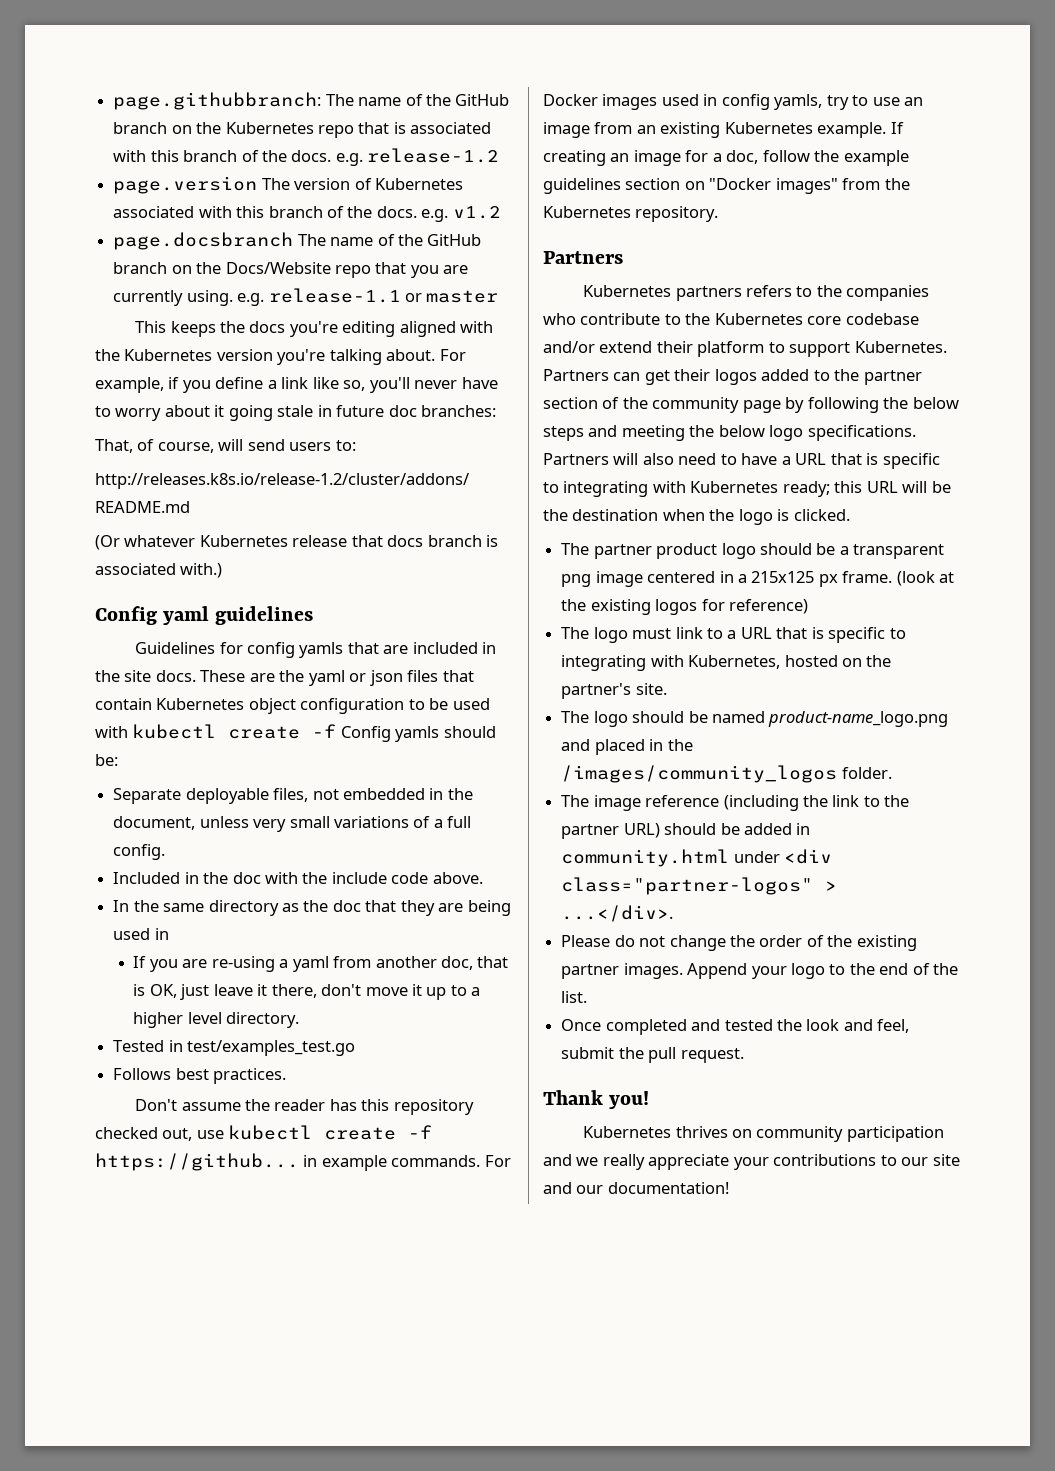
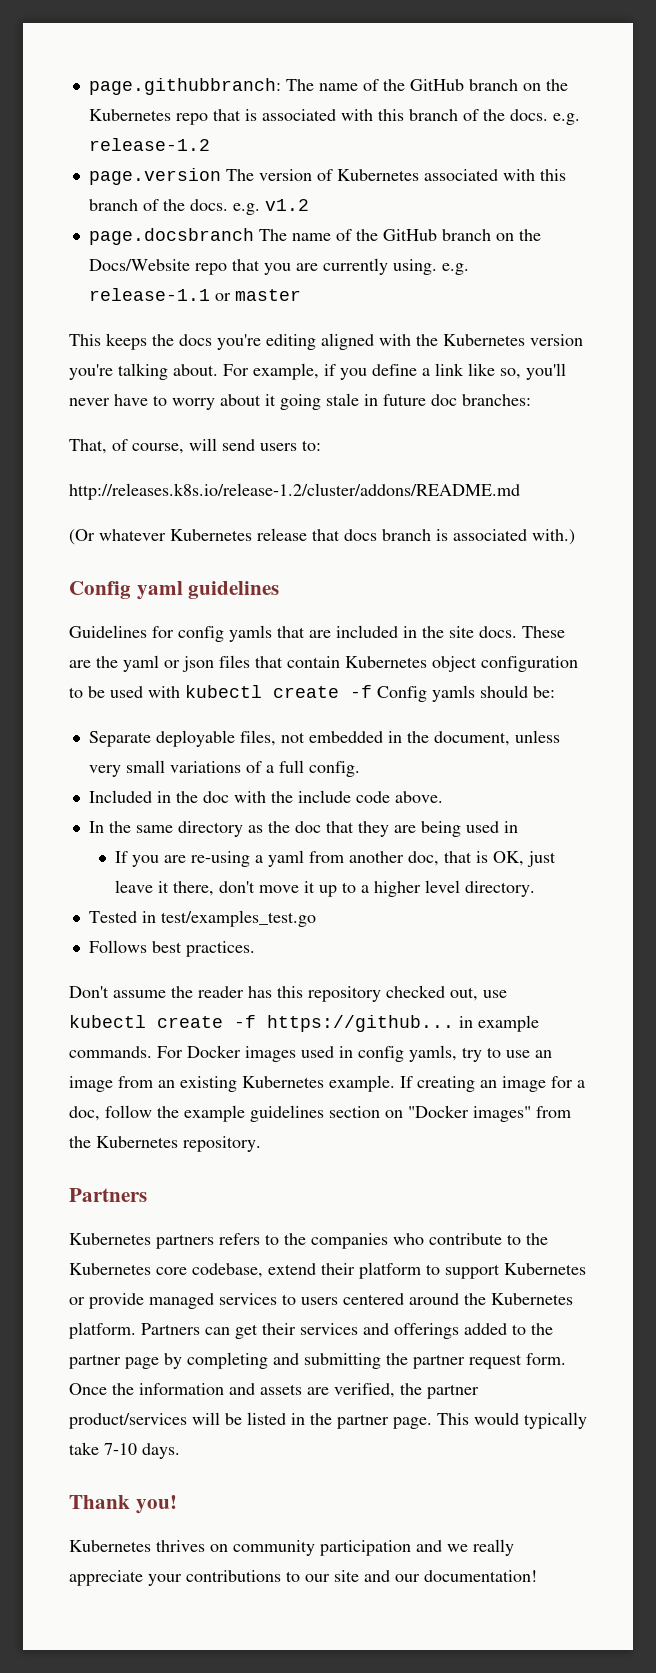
- Kubernetes partners refers to the companies who contribute to the Kubernetes core codebase and/or extend their platform to support Kubernetes.
+ Kubernetes partners refers to the companies who contribute to the Kubernetes core codebase, extend their platform to support Kubernetes or provide managed services to users centered around the Kubernetes platform.
- Partners can get their logos added to the partner section of the community page by following the below steps and meeting the below logo specifications. Partners will also need to have a URL that is specific to integrating with Kubernetes ready; this URL will be the destination when the logo is clicked.
- The partner product logo should be a transparent png image centered in a 215x125 px frame. (look at the existing logos for reference)
- The logo must link to a URL that is specific to integrating with Kubernetes, hosted on the partner's site.
- The logo should be named product-name_logo.png and placed in the /images/community_logos folder.
- The image reference (including the link to the partner URL) should be added in community.html under <div class="partner-logos" > ...</div>.
- Please do not change the order of the existing partner images. Append your logo to the end of the list.
- Once completed and tested the look and feel, submit the pull request.
+ Partners can get their services and offerings added to the partner page by completing and submitting the partner request form. Once the information and assets are verified, the partner product/services will be listed in the partner page. This would typically take 7-10 days.

